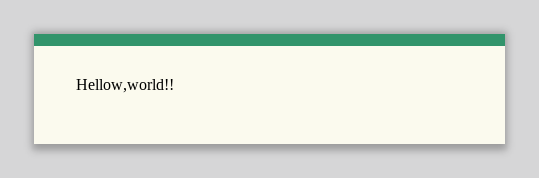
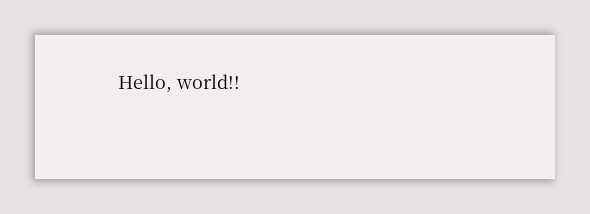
- Hellow,world!!
+ Hello, world!!

